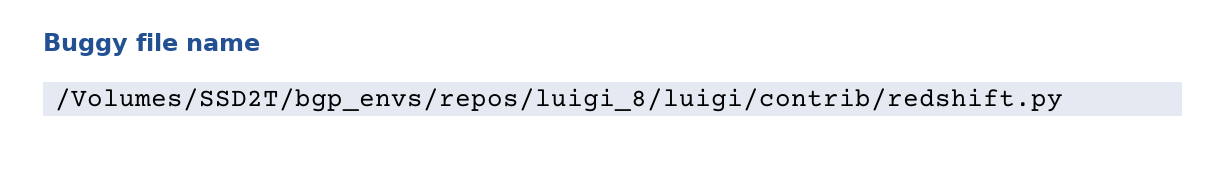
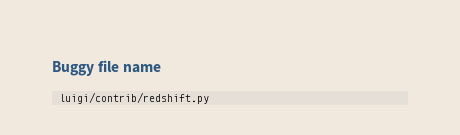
- /Volumes/SSD2T/bgp_envs/repos/luigi_8/luigi/contrib/redshift.py
+ luigi/contrib/redshift.py

